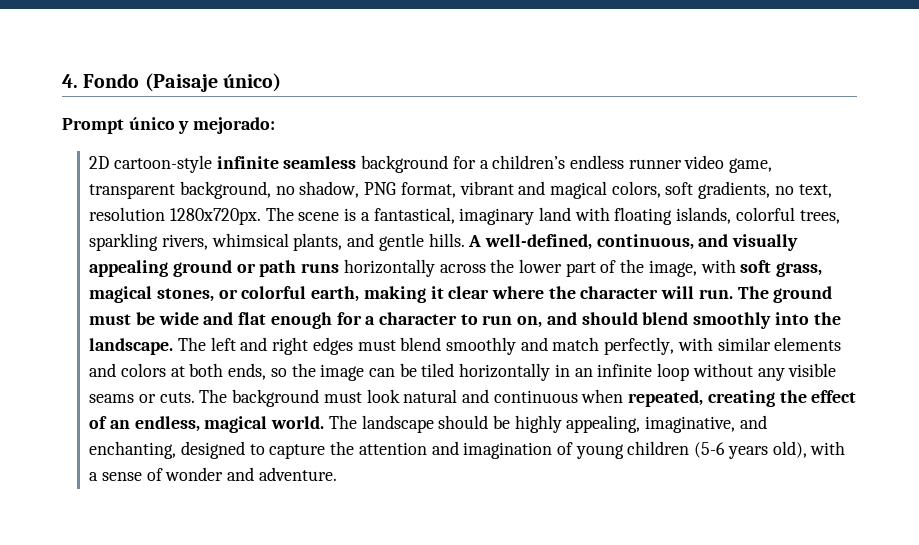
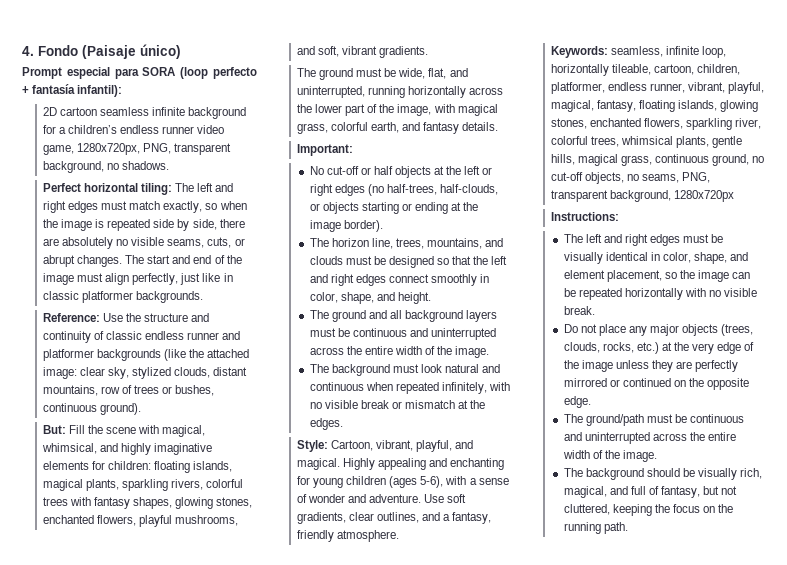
- Prompt único y mejorado:
- 2D cartoon-style infinite seamless background for a children’s endless runner video game, transparent background, no shadow, PNG format, vibrant and magical colors, soft gradients, no text, resolution 1280x720px. The scene is a fantastical, imaginary land with floating islands, colorful trees, sparkling rivers, whimsical plants, and gentle hills. A well-defined, continuous, and visually appealing ground or path runs horizontally across the lower part of the image, with soft grass, magical stones, or colorful earth, making it clear where the character will run. The ground must be wide and flat enough for a character to run on, and should blend smoothly into the landscape. The left and right edges must blend smoothly and match perfectly, with similar elements and colors at both ends, so the image can be tiled horizontally in an infinite loop without any visible seams or cuts. The background must look natural and continuous when repeated, creating the effect of an endless, magical world. The landscape should be highly appealing, imaginative, and enchanting, designed to capture the attention and imagination of young children (5-6 years old), with a sense of wonder and adventure.
+ Prompt especial para SORA (loop perfecto + fantasía infantil):
+ 2D cartoon seamless infinite background for a children’s endless runner video game, 1280x720px, PNG, transparent background, no shadows.
+ Perfect horizontal tiling: The left and right edges must match exactly, so when the image is repeated side by side, there are absolutely no visible seams, cuts, or abrupt changes. The start and end of the image must align perfectly, just like in classic platformer backgrounds.
+ Reference: Use the structure and continuity of classic endless runner and platformer backgrounds (like the attached image: clear sky, stylized clouds, distant mountains, row of trees or bushes, continuous ground).
+ But: Fill the scene with magical, whimsical, and highly imaginative elements for children: floating islands, magical plants, sparkling rivers, colorful trees with fantasy shapes, glowing stones, enchanted flowers, playful mushrooms, and soft, vibrant gradients.
+ The ground must be wide, flat, and uninterrupted, running horizontally across the lower part of the image, with magical grass, colorful earth, and fantasy details.
+ Important:
+ No cut-off or half objects at the left or right edges (no half-trees, half-clouds, or objects starting or ending at the image border).
+ The horizon line, trees, mountains, and clouds must be designed so that the left and right edges connect smoothly in color, shape, and height.
+ The ground and all background layers must be continuous and uninterrupted across the entire width of the image.
+ The background must look natural and continuous when repeated infinitely, with no visible break or mismatch at the edges.
+ Style: Cartoon, vibrant, playful, and magical. Highly appealing and enchanting for young children (ages 5-6), with a sense of wonder and adventure.
+ Use soft gradients, clear outlines, and a fantasy, friendly atmosphere.
+ Keywords: seamless, infinite loop, horizontally tileable, cartoon, children, platformer, endless runner, vibrant, playful, magical, fantasy, floating islands, glowing stones, enchanted flowers, sparkling river, colorful trees, whimsical plants, gentle hills, magical grass, continuous ground, no cut-off objects, no seams, PNG, transparent background, 1280x720px
+ Instructions:
+ The left and right edges must be visually identical in color, shape, and element placement, so the image can be repeated horizontally with no visible break.
+ Do not place any major objects (trees, clouds, rocks, etc.) at the very edge of the image unless they are perfectly mirrored or continued on the opposite edge.
+ The ground/path must be continuous and uninterrupted across the entire width of the image.
+ The background should be visually rich, magical, and full of fantasy, but not cluttered, keeping the focus on the running path.

